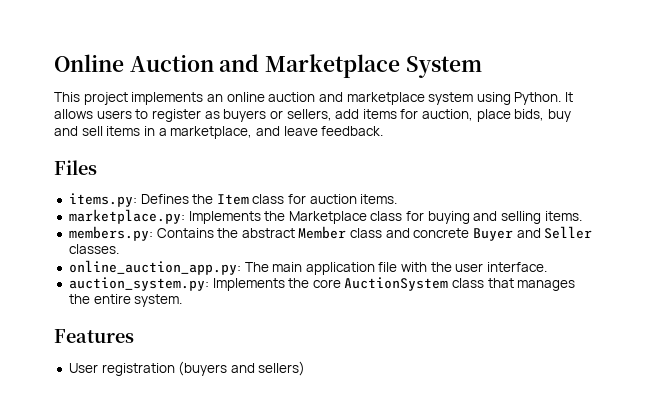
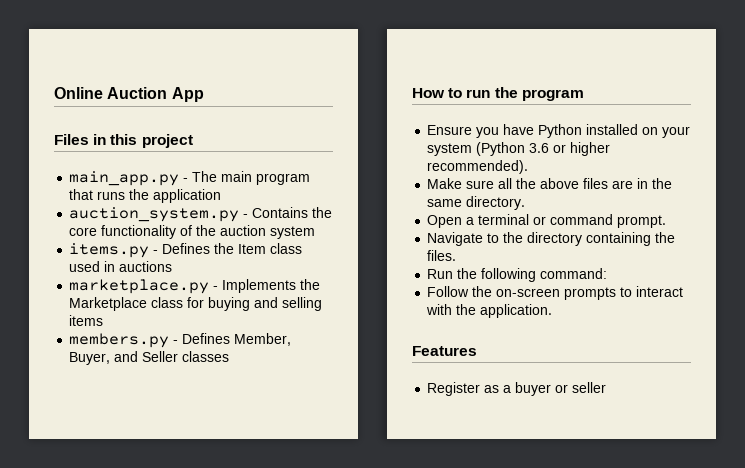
- Online Auction and Marketplace System
- This project implements an online auction and marketplace system using Python. It allows users to register as buyers or sellers, add items for auction, place bids, buy and sell items in a marketplace, and leave feedback.
- Files
- items.py: Defines the Item class for auction items.
- marketplace.py: Implements the Marketplace class for buying and selling items.
- members.py: Contains the abstract Member class and concrete Buyer and Seller classes.
- online_auction_app.py: The main application file with the user interface.
- auction_system.py: Implements the core AuctionSystem class that manages the entire system.
+ Online Auction App
+ Files in this project
+ main_app.py - The main program that runs the application
+ auction_system.py - Contains the core functionality of the auction system
+ items.py - Defines the Item class used in auctions
+ marketplace.py - Implements the Marketplace class for buying and selling items
+ members.py - Defines Member, Buyer, and Seller classes
+ How to run the program
+ Ensure you have Python installed on your system (Python 3.6 or higher recommended).
+ Make sure all the above files are in the same directory.
+ Open a terminal or command prompt.
+ Navigate to the directory containing the files.
+ Run the following command:
+ Follow the on-screen prompts to interact with the application.
  Features
- User registration (buyers and sellers)
+ Register as a buyer or seller

